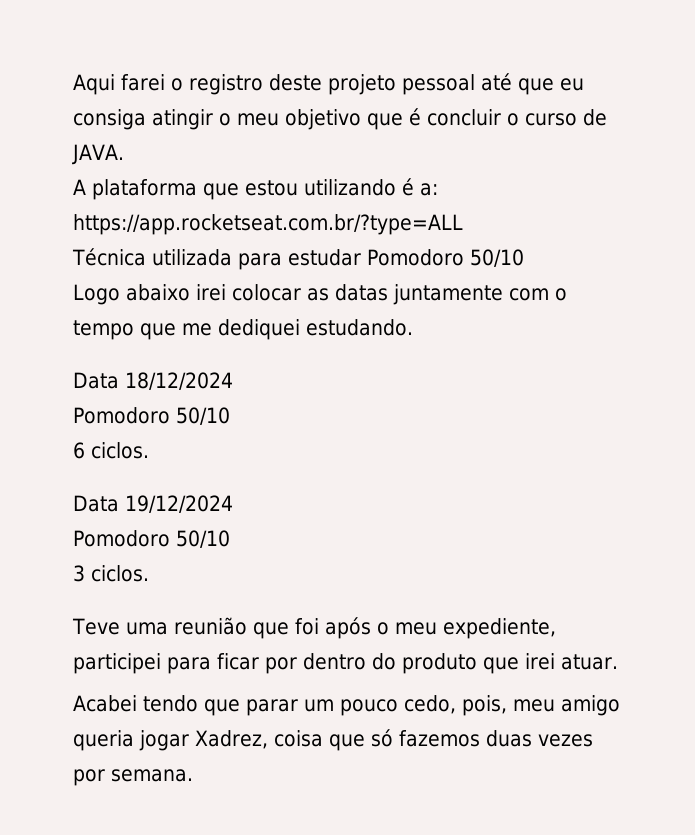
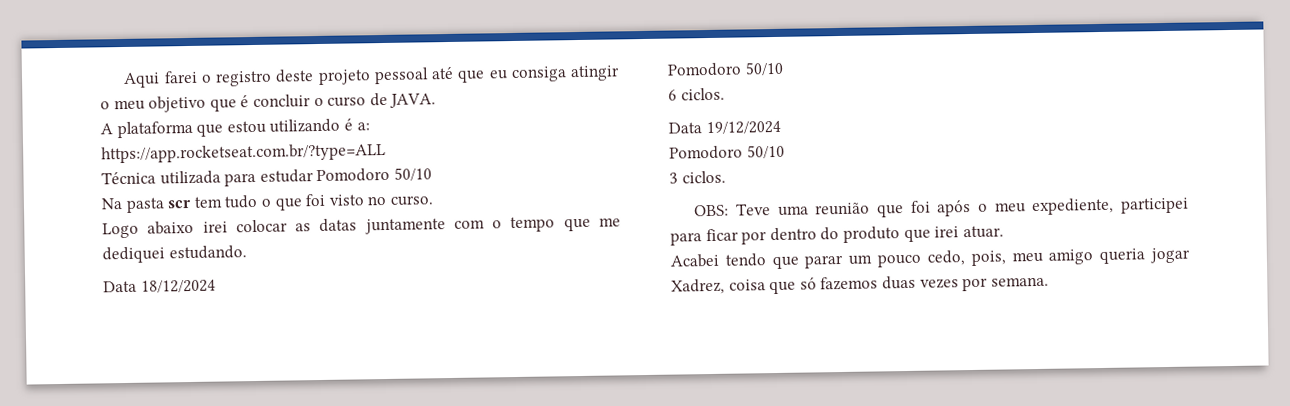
+ Na pasta scr tem tudo o que foi visto no curso.
- Teve uma reunião que foi após o meu expediente, participei para ficar por dentro do produto que irei atuar.
+ OBS: Teve uma reunião que foi após o meu expediente, participei para ficar por dentro do produto que irei atuar.

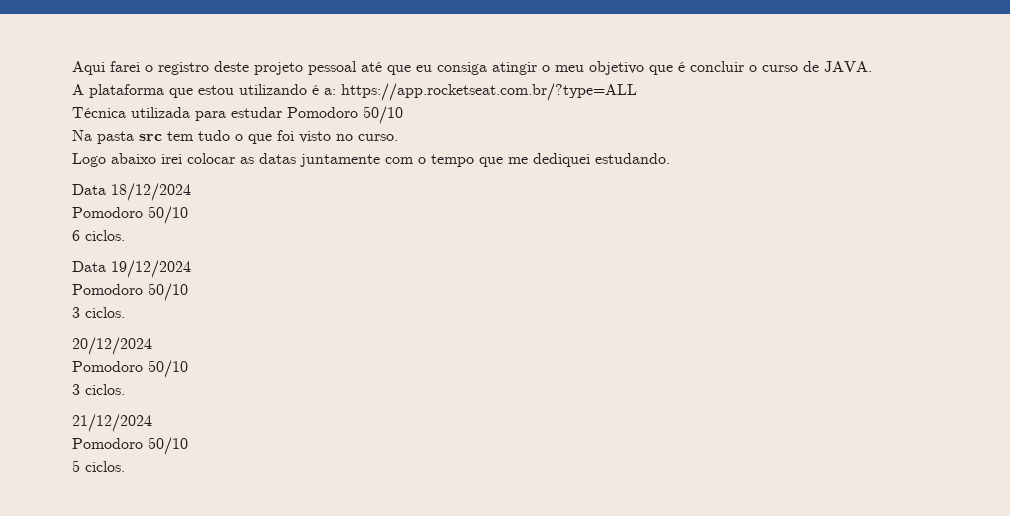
- Na pasta scr tem tudo o que foi visto no curso.
+ Na pasta src tem tudo o que foi visto no curso.
- OBS: Teve uma reunião que foi após o meu expediente, participei para ficar por dentro do produto que irei atuar.
- Acabei tendo que parar um pouco cedo, pois, meu amigo queria jogar Xadrez, coisa que só fazemos duas vezes por semana.
+ 20/12/2024
+ Pomodoro 50/10
+ 3 ciclos.
+ 21/12/2024
+ Pomodoro 50/10
+ 5 ciclos.

